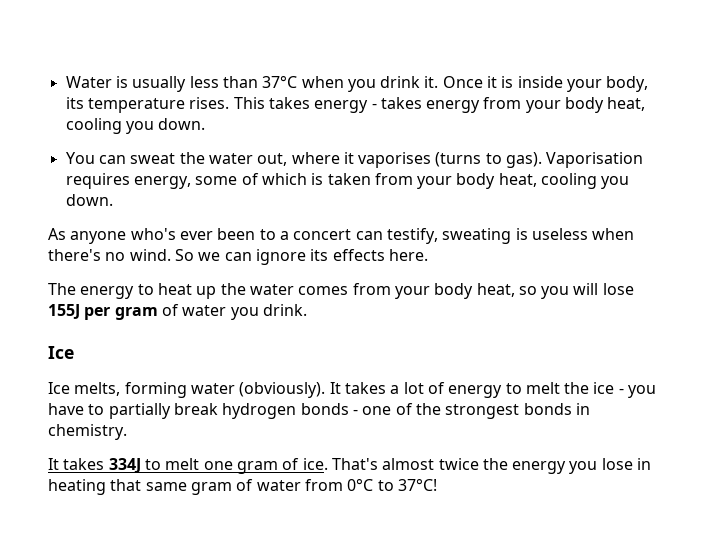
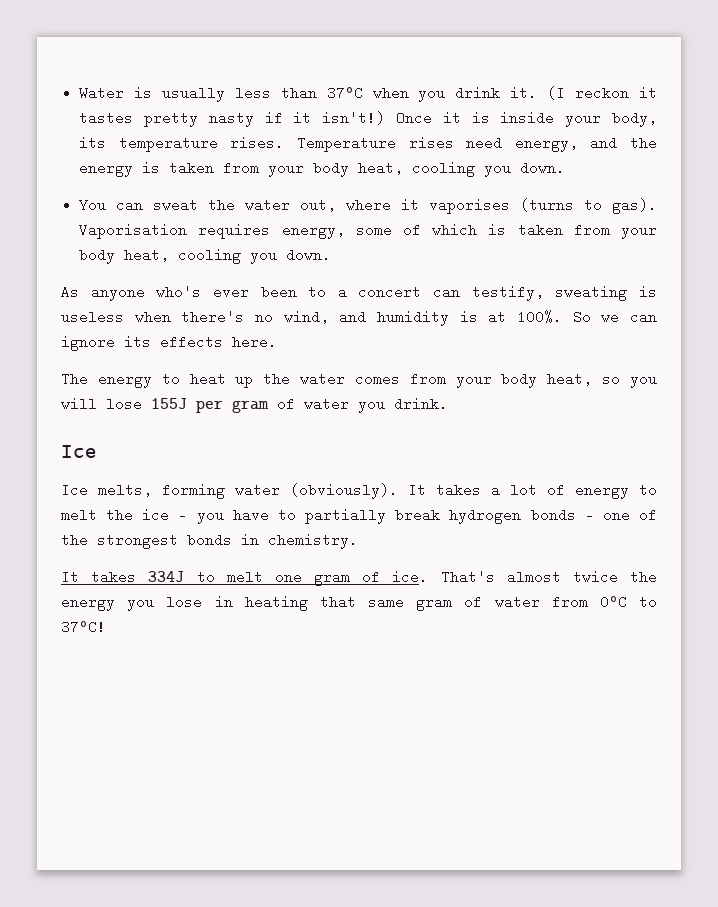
+ (I reckon it tastes pretty nasty if it isn't!)
- This takes energy - takes energy from your body heat, cooling you down.
+ Temperature rises need energy, and the energy is taken from your body heat, cooling you down.
- As anyone who's ever been to a concert can testify, sweating is useless when there's no wind.
+ As anyone who's ever been to a concert can testify, sweating is useless when there's no wind, and humidity is at 100%.

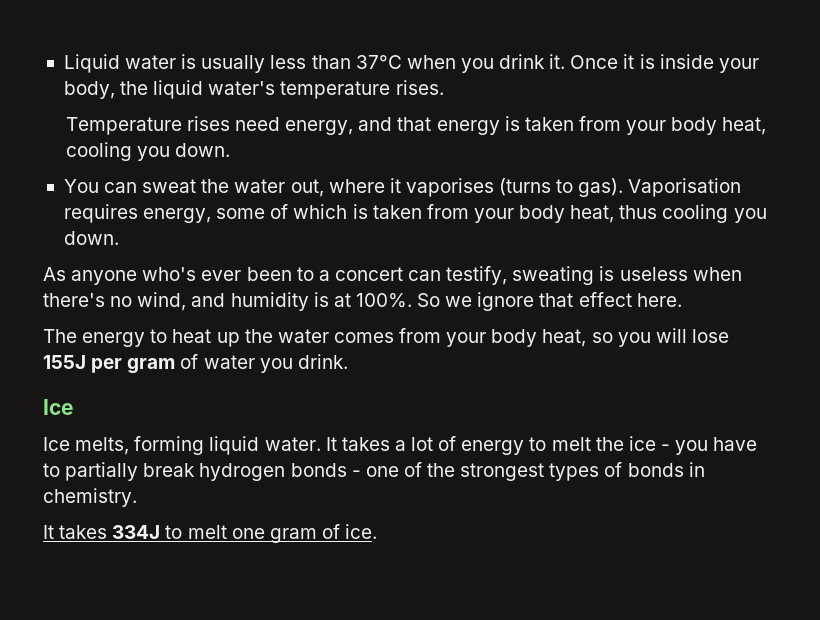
- Water is usually less than 37°C when you drink it.
+ Liquid water is usually less than 37°C when you drink it.
- (I reckon it tastes pretty nasty if it isn't!)
- Once it is inside your body, its temperature rises. Temperature rises need energy, and the energy is taken from your body heat, cooling you down.
+ Once it is inside your body, the liquid water's temperature rises.
+ Temperature rises need energy, and that energy is taken from your body heat, cooling you down.
- Vaporisation requires energy, some of which is taken from your body heat, cooling you down.
+ Vaporisation requires energy, some of which is taken from your body heat, thus cooling you down.
- So we can ignore its effects here.
+ So we ignore that effect here.
- Ice melts, forming water (obviously).
+ Ice melts, forming liquid water.
- It takes a lot of energy to melt the ice - you have to partially break hydrogen bonds - one of the strongest bonds in chemistry.
+ It takes a lot of energy to melt the ice - you have to partially break hydrogen bonds - one of the strongest types of bonds in chemistry.
- That's almost twice the energy you lose in heating that same gram of water from 0°C to 37°C!

